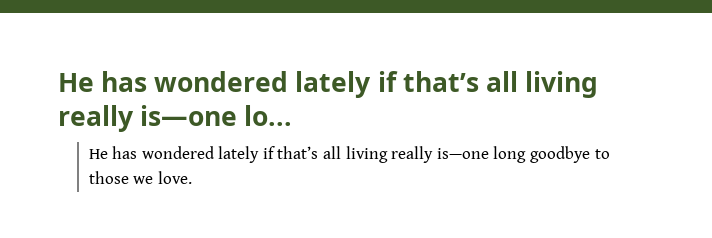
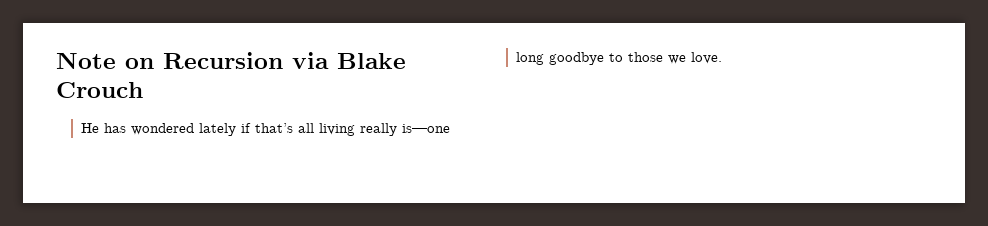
- He has wondered lately if that’s all living really is—one lo...
+ Note on Recursion via Blake Crouch

